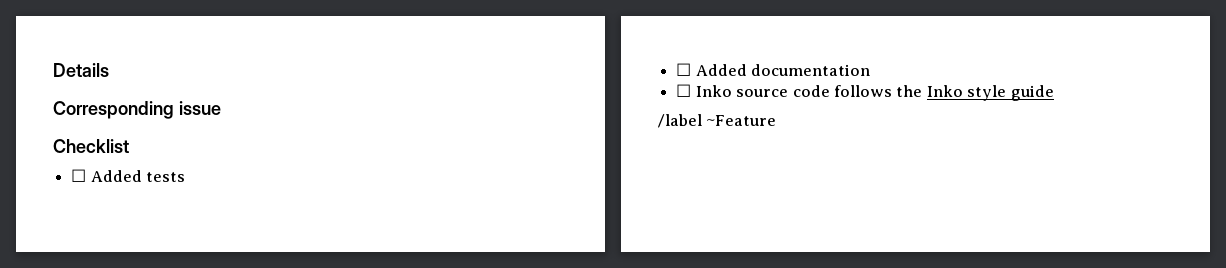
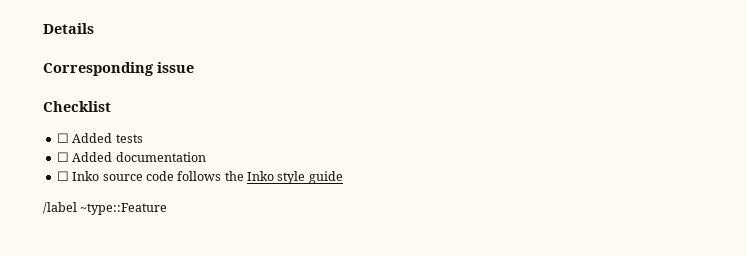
- /label ~Feature
+ /label ~type::Feature

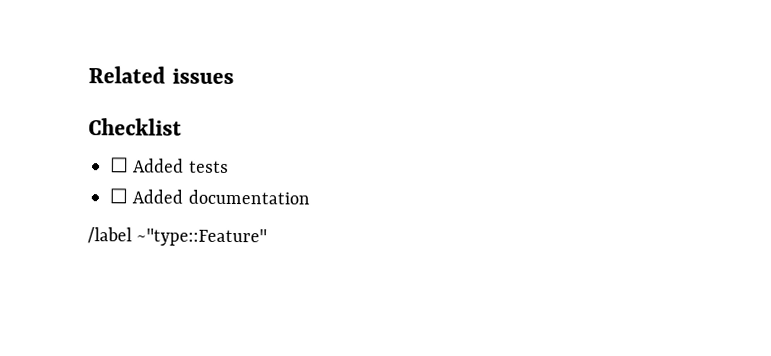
- Details
- Corresponding issue
+ Related issues
- ☐ Inko source code follows the Inko style guide
- /label ~type::Feature
+ /label ~"type::Feature"

